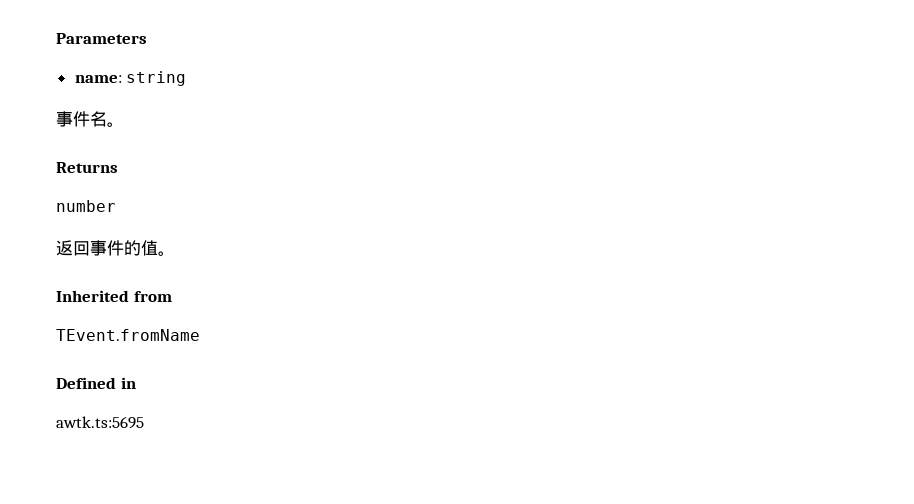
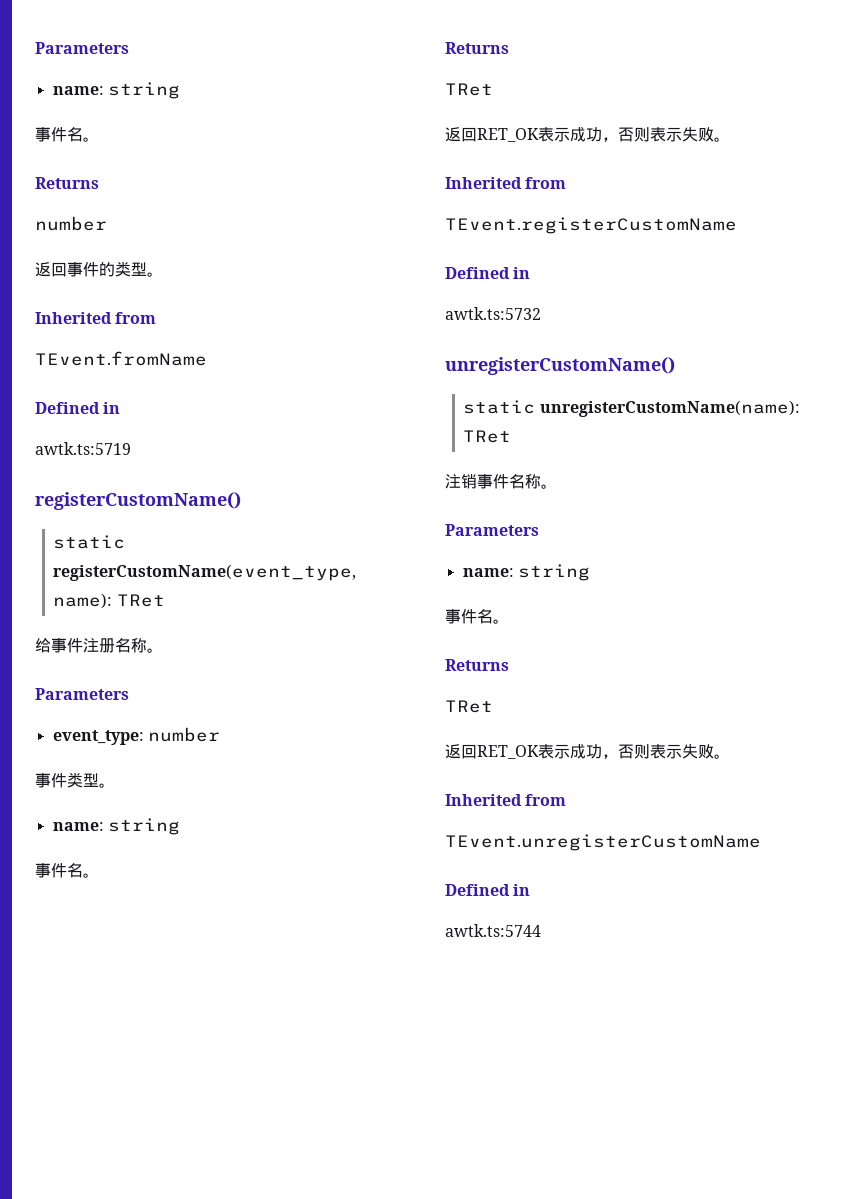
- 返回事件的值。
+ 返回事件的类型。
- awtk.ts:5695
+ awtk.ts:5719
+ registerCustomName()
+ static registerCustomName(event_type, name): TRet
+ 给事件注册名称。
+ Parameters
+ event_type: number
+ 事件类型。
+ name: string
+ 事件名。
+ Returns
+ TRet
+ 返回RET_OK表示成功，否则表示失败。
+ Inherited from
+ TEvent.registerCustomName
+ Defined in
+ awtk.ts:5732
+ unregisterCustomName()
+ static unregisterCustomName(name): TRet
+ 注销事件名称。
+ Parameters
+ name: string
+ 事件名。
+ Returns
+ TRet
+ 返回RET_OK表示成功，否则表示失败。
+ Inherited from
+ TEvent.unregisterCustomName
+ Defined in
+ awtk.ts:5744

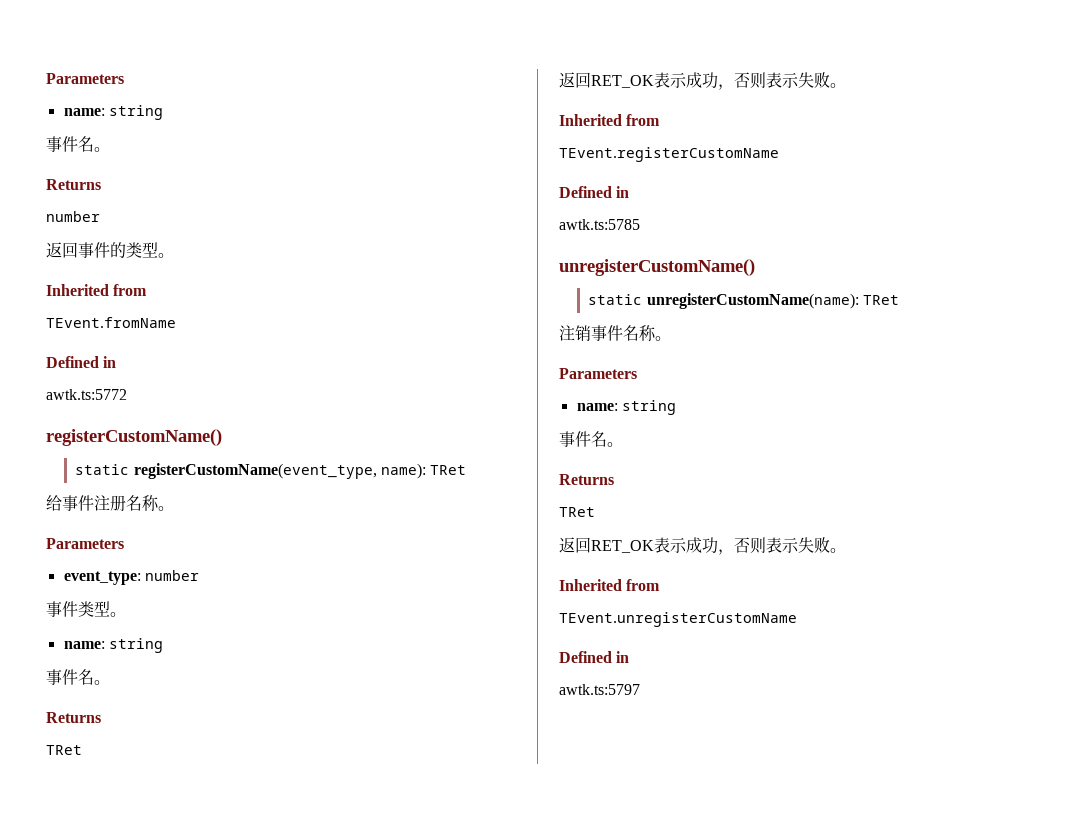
- awtk.ts:5719
+ awtk.ts:5772
- awtk.ts:5732
+ awtk.ts:5785
- awtk.ts:5744
+ awtk.ts:5797

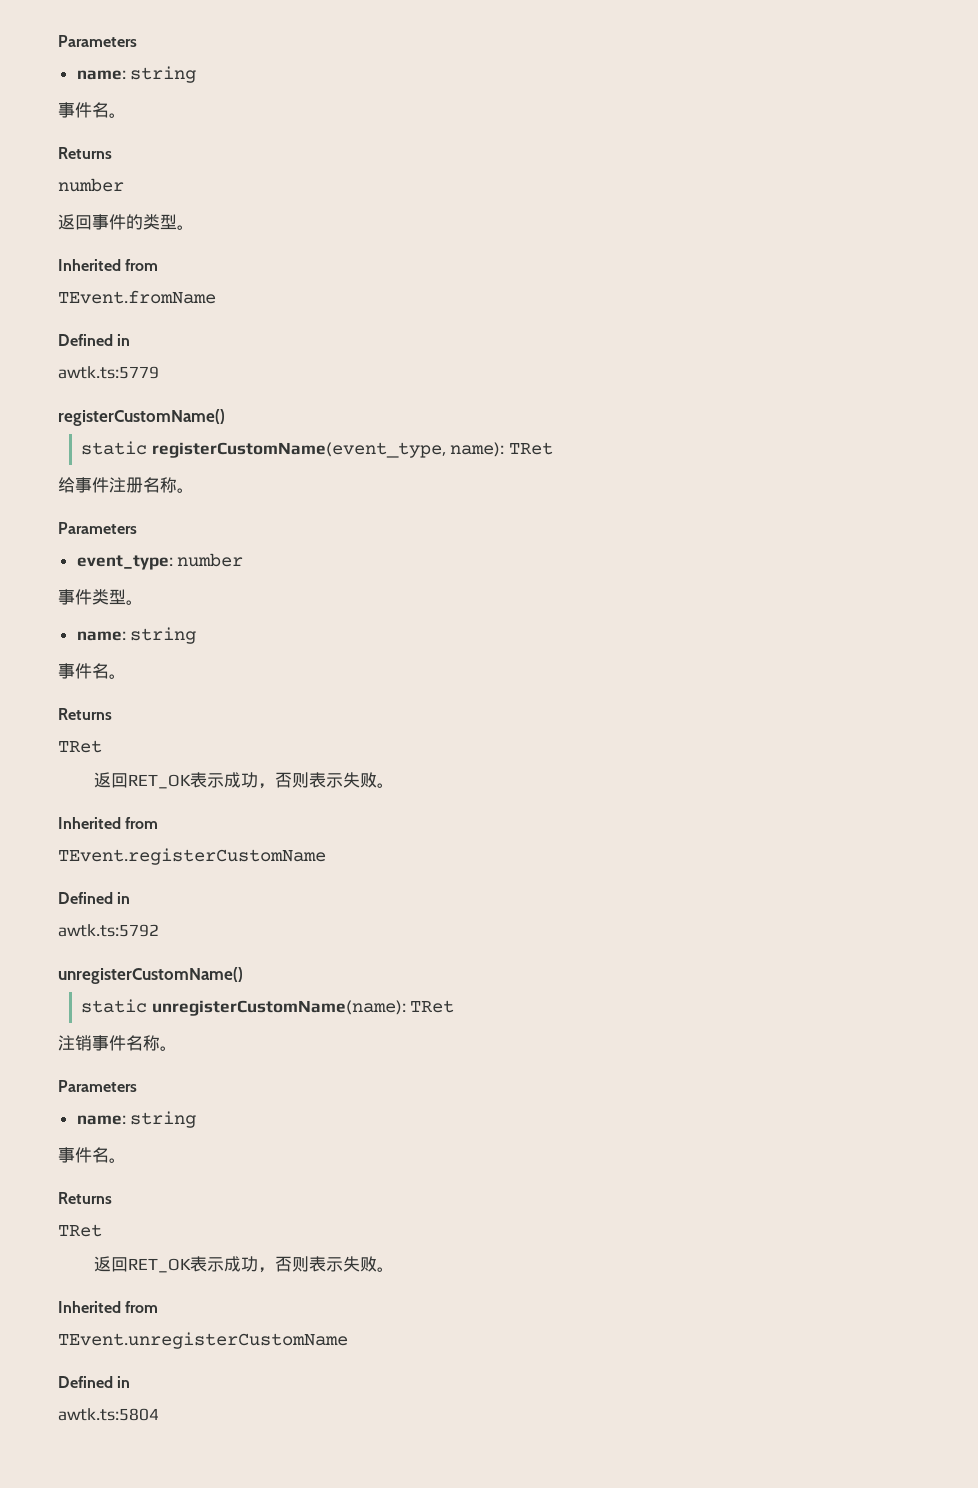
- awtk.ts:5772
+ awtk.ts:5779
- awtk.ts:5785
+ awtk.ts:5792
- awtk.ts:5797
+ awtk.ts:5804

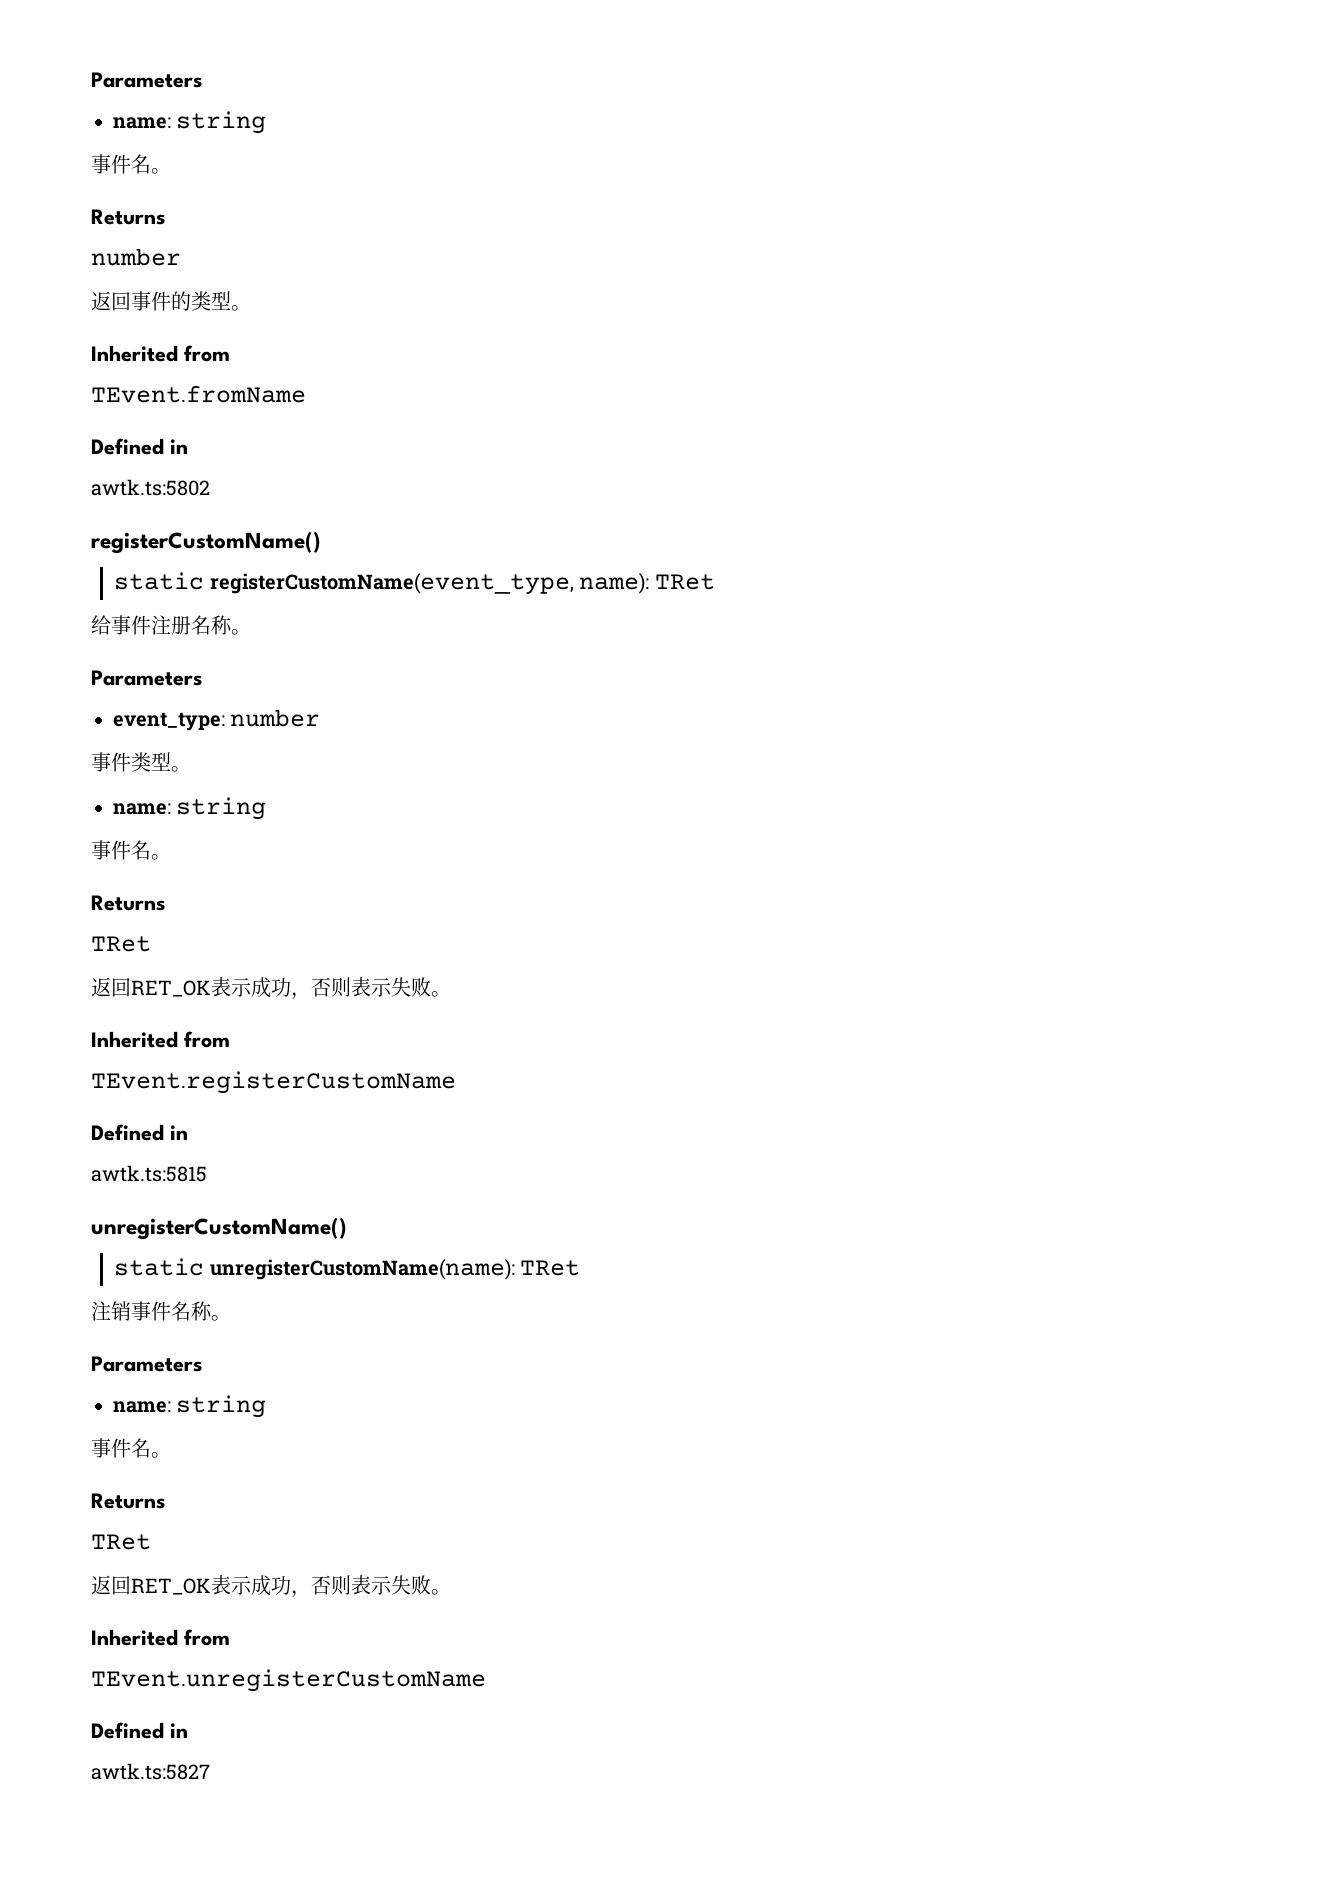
- awtk.ts:5779
+ awtk.ts:5802
- awtk.ts:5792
+ awtk.ts:5815
- awtk.ts:5804
+ awtk.ts:5827

